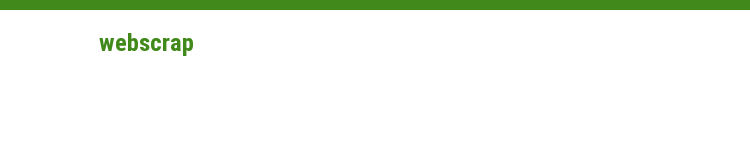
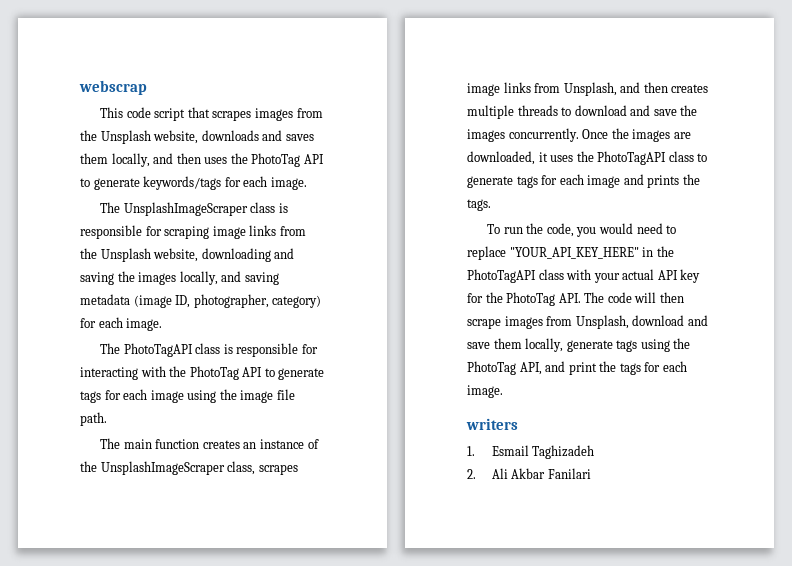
+ This code script that scrapes images from the Unsplash website, downloads and saves them locally, and then uses the PhotoTag API to generate keywords/tags for each image.
+ The UnsplashImageScraper class is responsible for scraping image links from the Unsplash website, downloading and saving the images locally, and saving metadata (image ID, photographer, category) for each image.
+ The PhotoTagAPI class is responsible for interacting with the PhotoTag API to generate tags for each image using the image file path.
+ The main function creates an instance of the UnsplashImageScraper class, scrapes image links from Unsplash, and then creates multiple threads to download and save the images concurrently. Once the images are downloaded, it uses the PhotoTagAPI class to generate tags for each image and prints the tags.
+ To run the code, you would need to replace "YOUR_API_KEY_HERE" in the PhotoTagAPI class with your actual API key for the PhotoTag API. The code will then scrape images from Unsplash, download and save them locally, generate tags using the PhotoTag API, and print the tags for each image.
+ writers
+ 1. Esmail Taghizadeh
+ 2. Ali Akbar Fanilari

